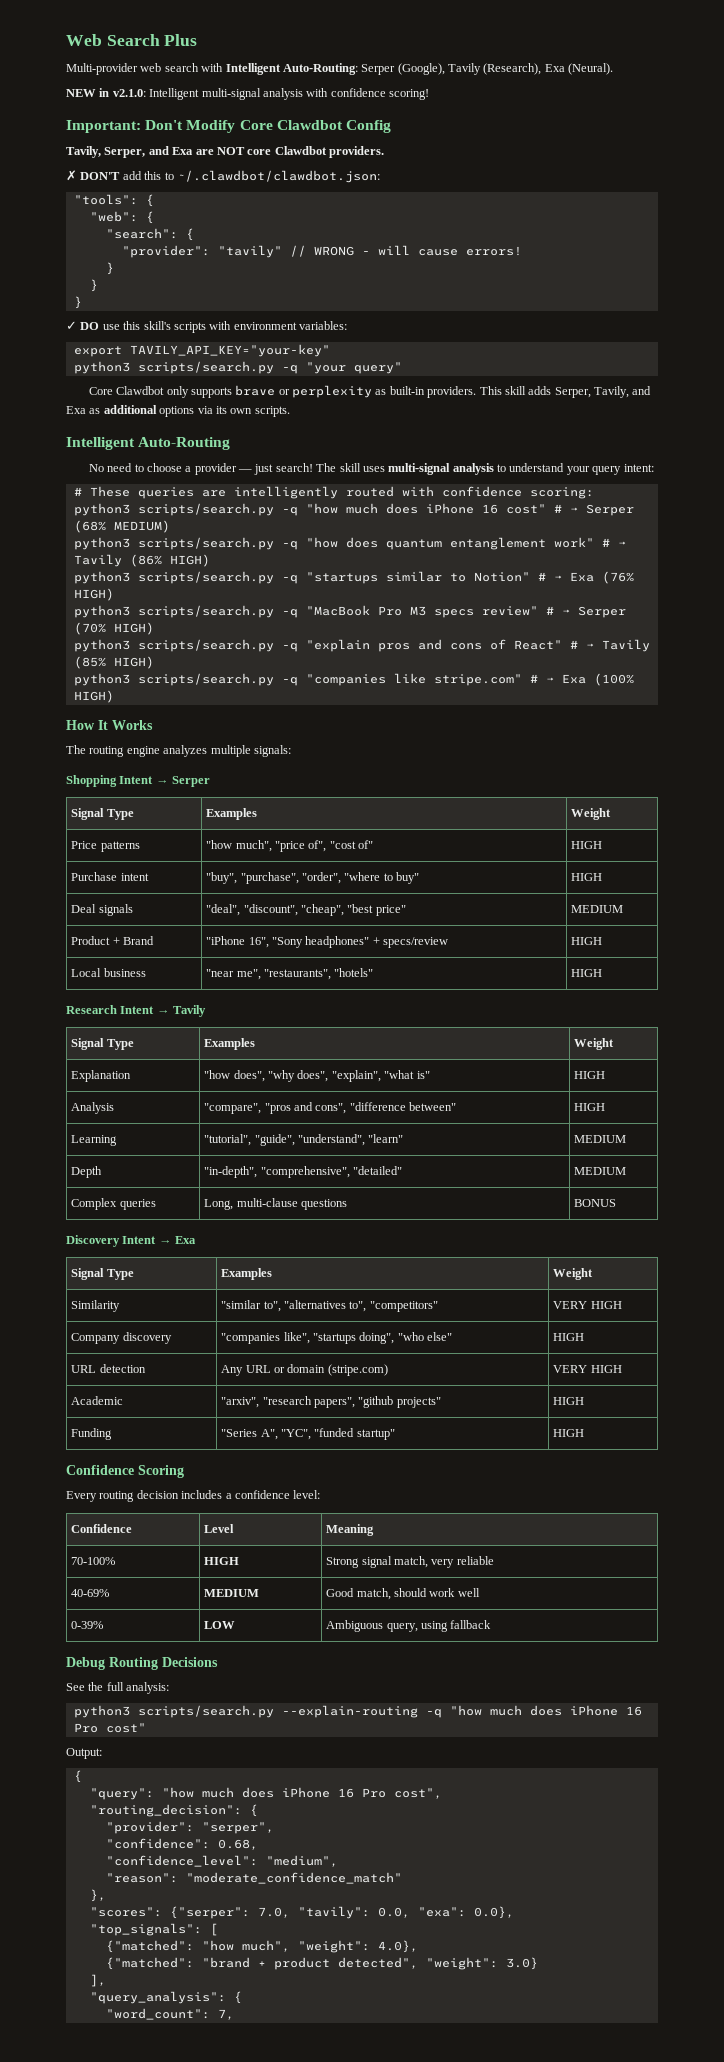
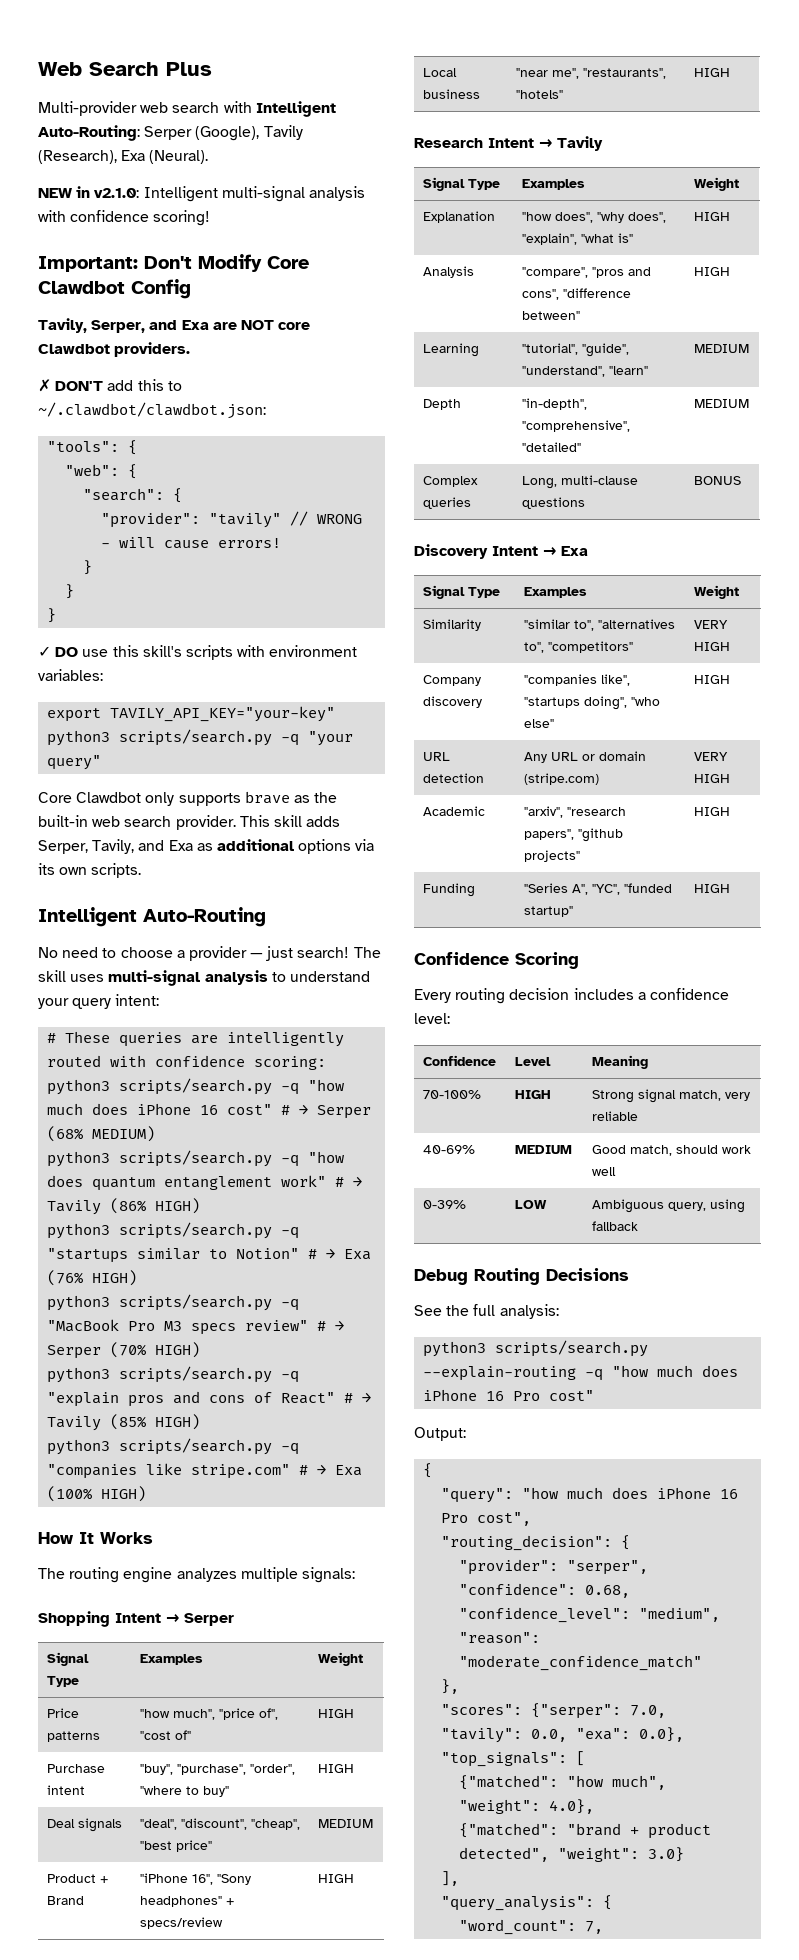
- Core Clawdbot only supports brave or perplexity as built-in providers.
+ Core Clawdbot only supports brave as the built-in web search provider.

